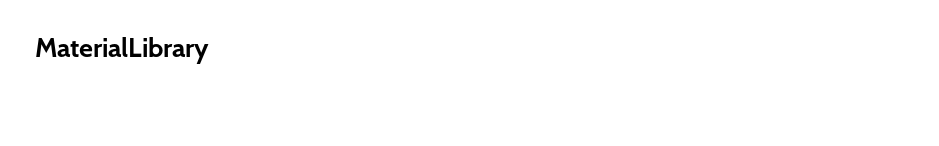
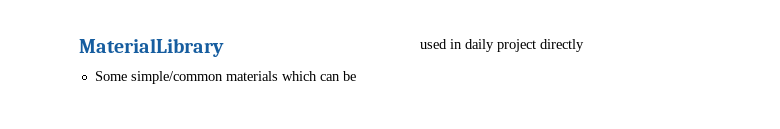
+ Some simple/common materials which can be used in daily project directly

